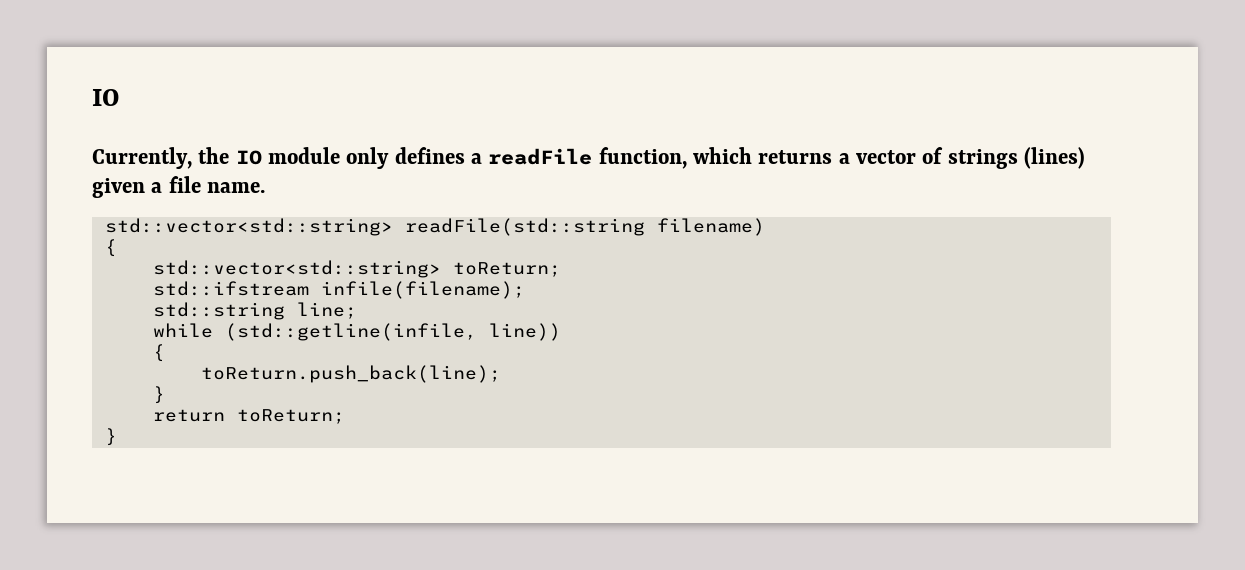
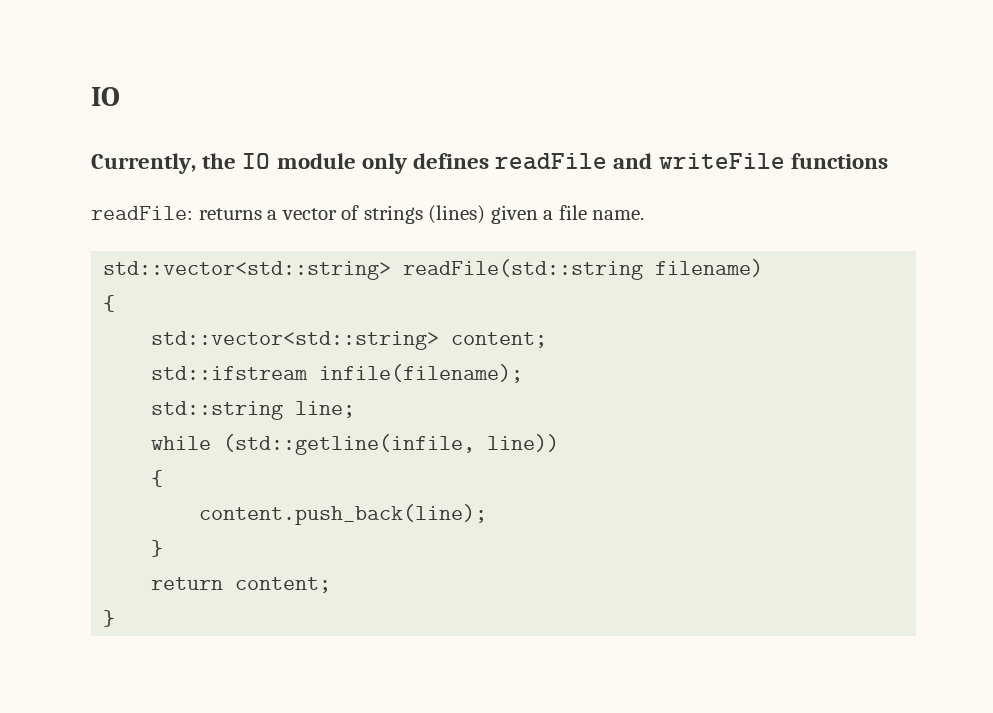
- Currently, the IO module only defines a readFile function, which returns a vector of strings (lines) given a file name.
+ Currently, the IO module only defines readFile and writeFile functions
+ readFile: returns a vector of strings (lines) given a file name.
- std::vector<std::string> toReturn;
+ std::vector<std::string> content;
- toReturn.push_back(line);
+ content.push_back(line);
- return toReturn;
+ return content;

